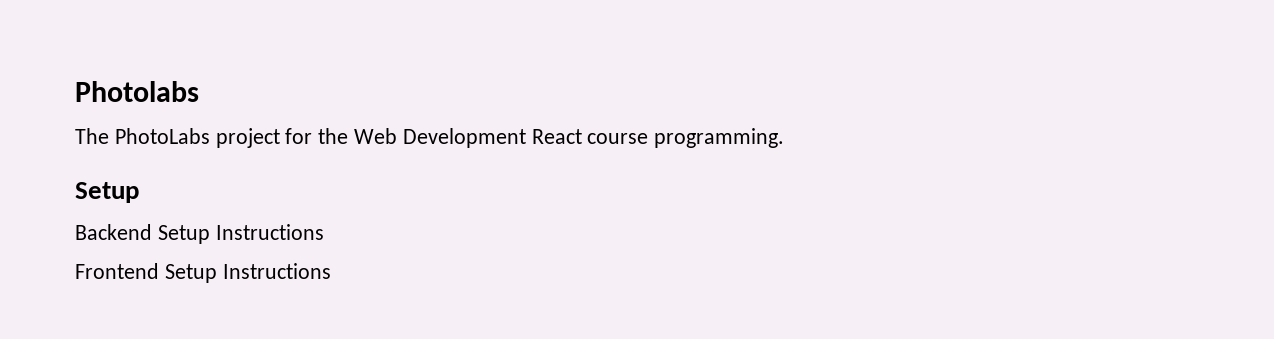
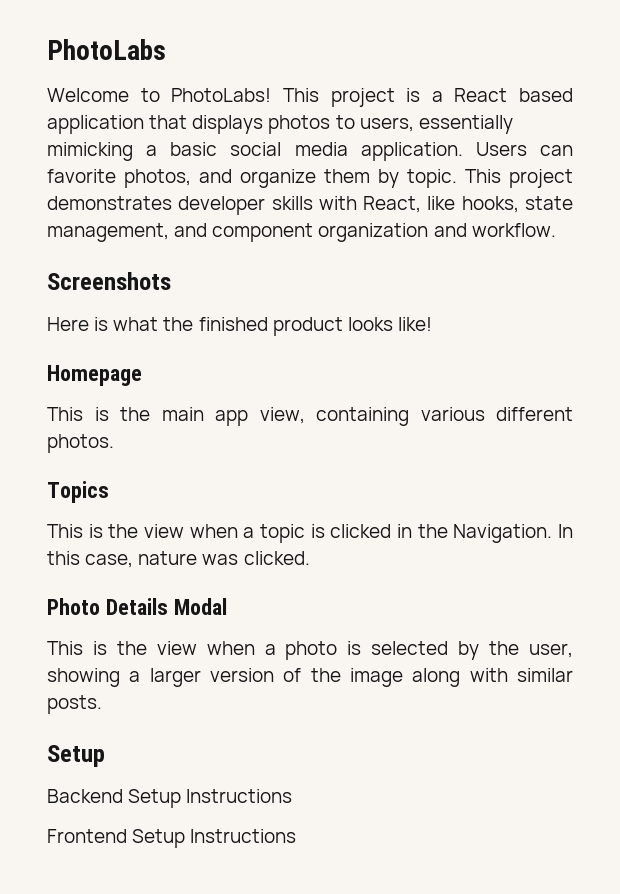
- Photolabs
- The PhotoLabs project for the Web Development React course programming.
+ PhotoLabs
+ Welcome to PhotoLabs! This project is a React based application that displays photos to users, essentially mimicking a basic social media application. Users can favorite photos, and organize them by topic. This project demonstrates developer skills with React, like hooks, state management, and component organization and workflow.
+ Screenshots
+ Here is what the finished product looks like!
+ Homepage
+ This is the main app view, containing various different photos.
+ Topics
+ This is the view when a topic is clicked in the Navigation. In this case, nature was clicked.
+ Photo Details Modal
+ This is the view when a photo is selected by the user, showing a larger version of the image along with similar posts.

